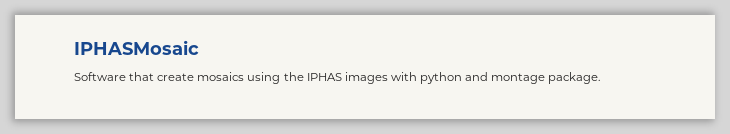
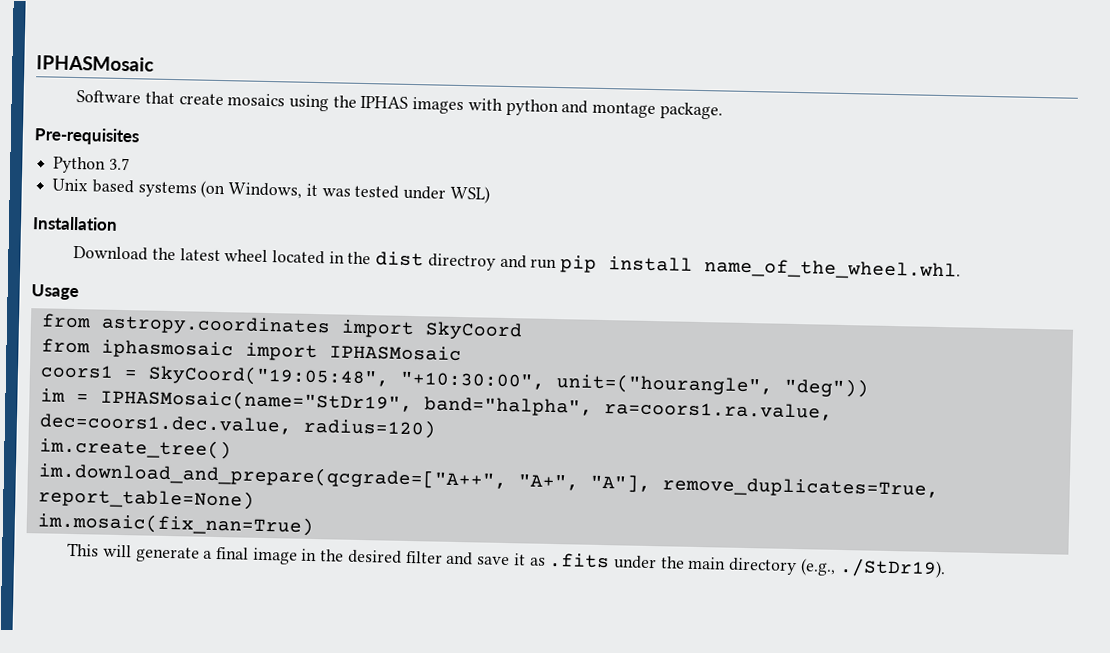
+ Pre-requisites
+ Python 3.7
+ Unix based systems (on Windows, it was tested under WSL)
+ Installation
+ Download the latest wheel located in the dist directroy and run pip install name_of_the_wheel.whl.
+ Usage
+ from astropy.coordinates import SkyCoord
+ from iphasmosaic import IPHASMosaic
+ coors1 = SkyCoord("19:05:48", "+10:30:00", unit=("hourangle", "deg"))
+ im = IPHASMosaic(name="StDr19", band="halpha", ra=coors1.ra.value, dec=coors1.dec.value, radius=120)
+ im.create_tree()
+ im.download_and_prepare(qcgrade=["A++", "A+", "A"], remove_duplicates=True, report_table=None)
+ im.mosaic(fix_nan=True)
+ This will generate a final image in the desired filter and save it as .fits under the main directory (e.g., ./StDr19).

